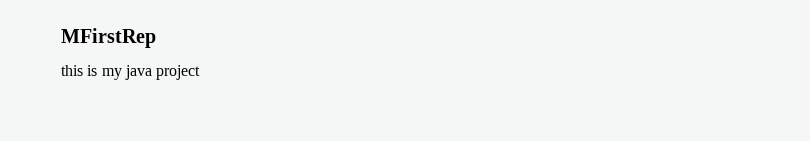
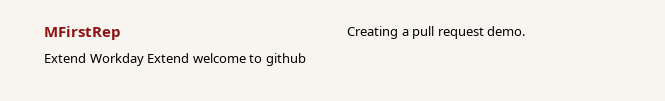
- this is my java project
+ Extend Workday Extend welcome to github Creating a pull request demo.

